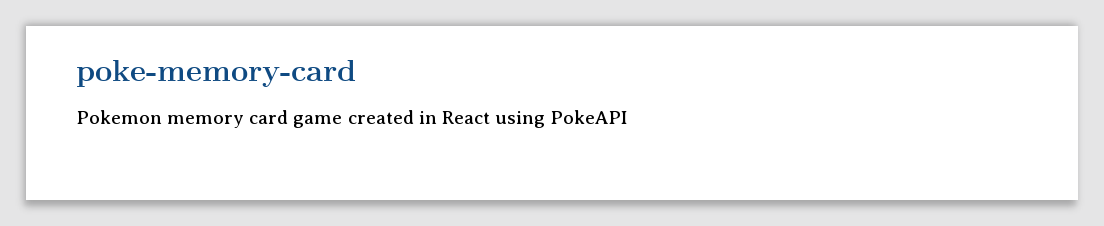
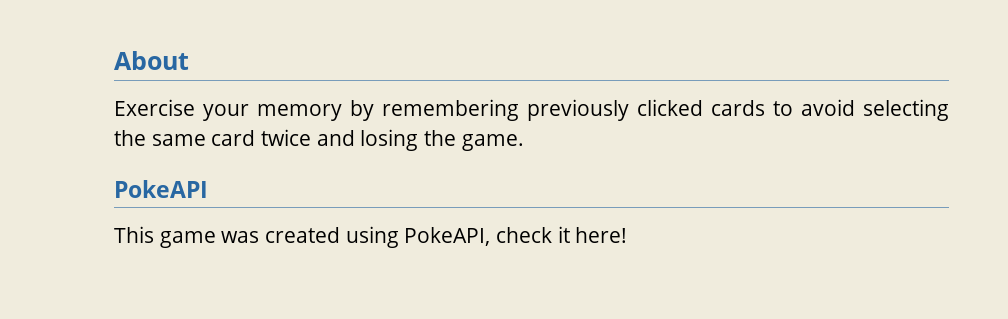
- poke-memory-card
- Pokemon memory card game created in React using PokeAPI
+ About
+ Exercise your memory by remembering previously clicked cards to avoid selecting the same card twice and losing the game.
+ PokeAPI
+ This game was created using PokeAPI, check it here!

